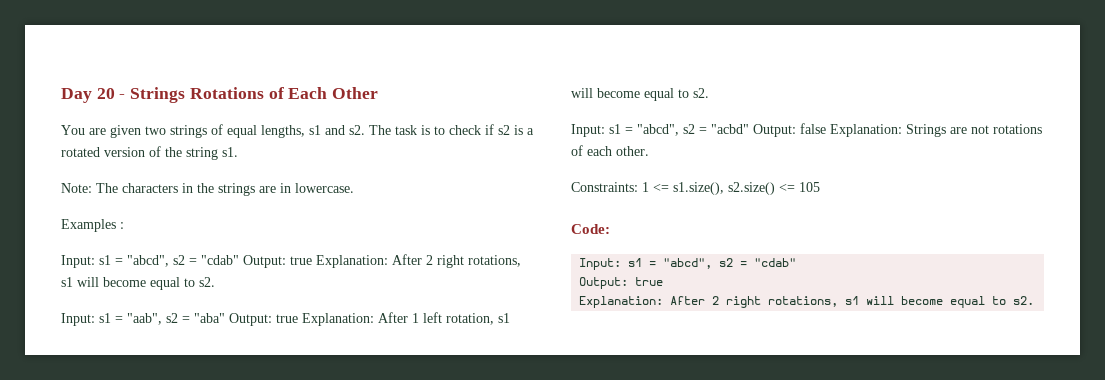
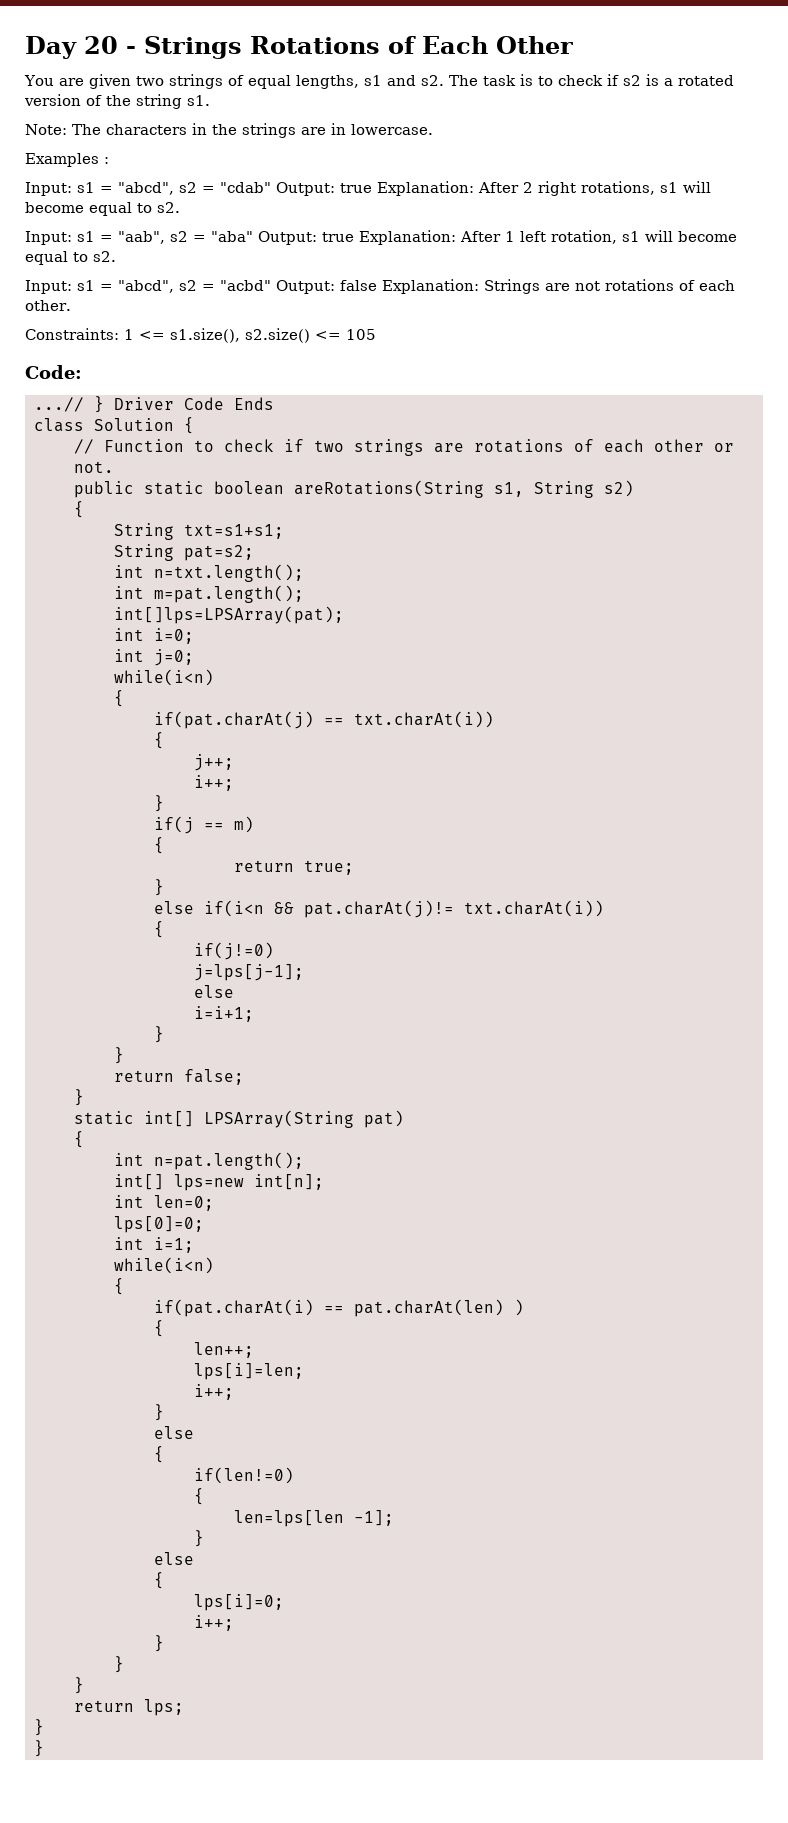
  Code:
- Input: s1 = "abcd", s2 = "cdab"
- Output: true
- Explanation: After 2 right rotations, s1 will become equal to s2.
+ ...// } Driver Code Ends
+ class Solution {
+ // Function to check if two strings are rotations of each other or not.
+ public static boolean areRotations(String s1, String s2)
+ {
+ String txt=s1+s1;
+ String pat=s2;
+ int n=txt.length();
+ int m=pat.length();
+ int[]lps=LPSArray(pat);
+ int i=0;
+ int j=0;
+ while(i<n)
+ {
+ if(pat.charAt(j) == txt.charAt(i))
+ {
+ j++;
+ i++;
+ }
+ if(j == m)
+ {
+ return true;
+ }
+ else if(i<n && pat.charAt(j)!= txt.charAt(i))
+ {
+ if(j!=0)
+ j=lps[j-1];
+ else
+ i=i+1;
+ }
+ }
+ return false;
+ }
+ static int[] LPSArray(String pat)
+ {
+ int n=pat.length();
+ int[] lps=new int[n];
+ int len=0;
+ lps[0]=0;
+ int i=1;
+ while(i<n)
+ {
+ if(pat.charAt(i) == pat.charAt(len) )
+ {
+ len++;
+ lps[i]=len;
+ i++;
+ }
+ else
+ {
+ if(len!=0)
+ {
+ len=lps[len -1];
+ }
+ else
+ {
+ lps[i]=0;
+ i++;
+ }
+ }
+ }
+ return lps;
+ }
+ }

